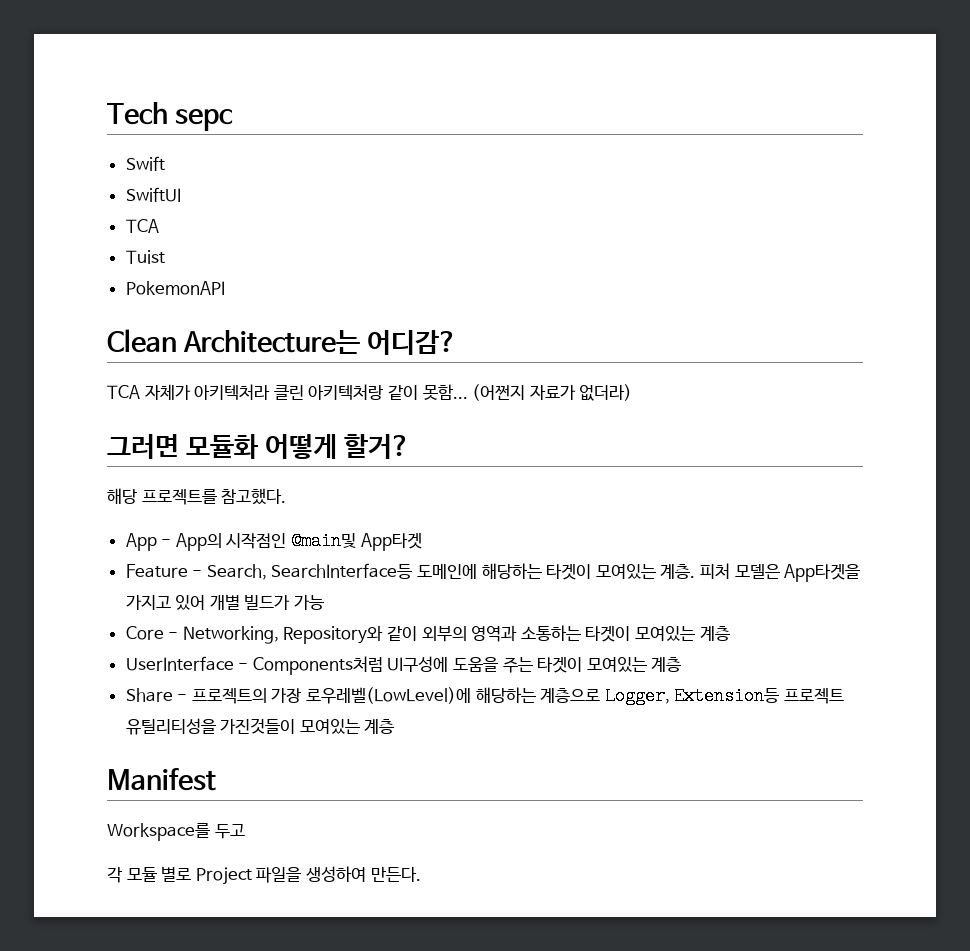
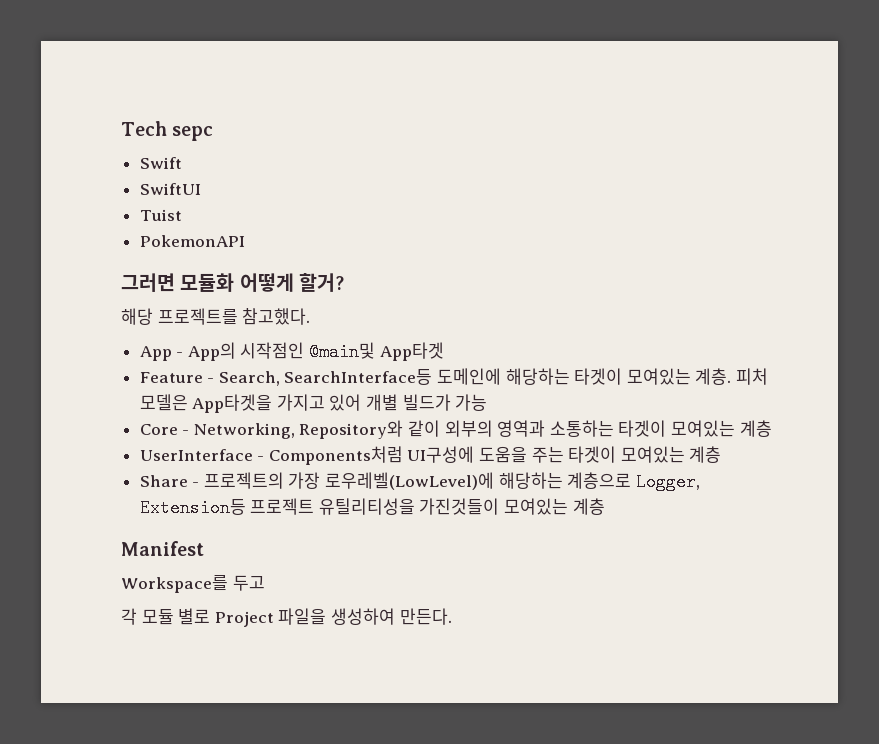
  SwiftUI
- TCA
- Clean Architecture는 어디감?
- TCA 자체가 아키텍처라 클린 아키텍처랑 같이 못함... (어쩐지 자료가 없더라)

